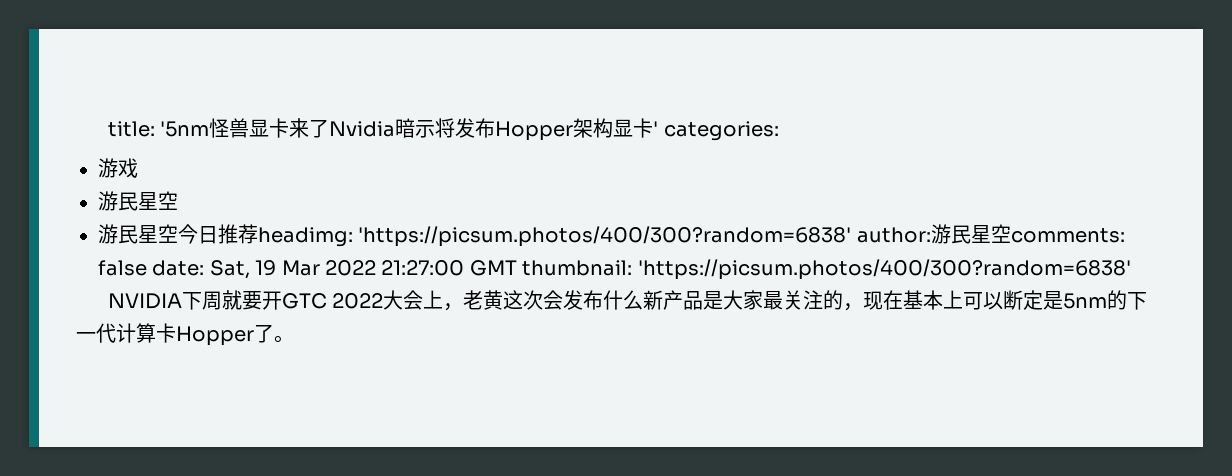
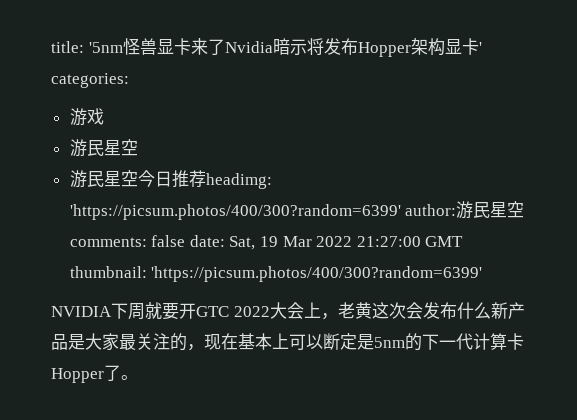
- 游民星空今日推荐headimg: 'https://picsum.photos/400/300?random=6838' author:游民星空comments: false date: Sat, 19 Mar 2022 21:27:00 GMT thumbnail: 'https://picsum.photos/400/300?random=6838'
+ 游民星空今日推荐headimg: 'https://picsum.photos/400/300?random=6399' author:游民星空comments: false date: Sat, 19 Mar 2022 21:27:00 GMT thumbnail: 'https://picsum.photos/400/300?random=6399'

